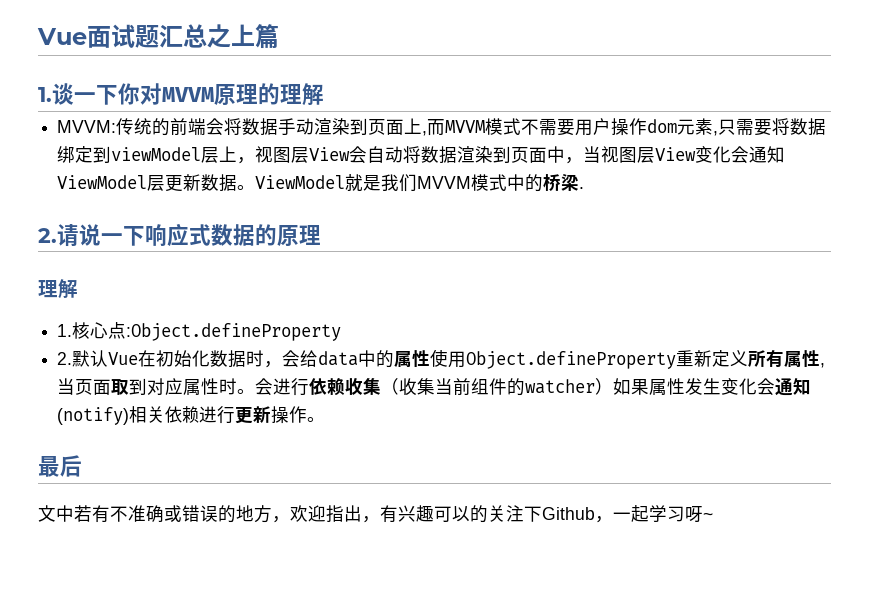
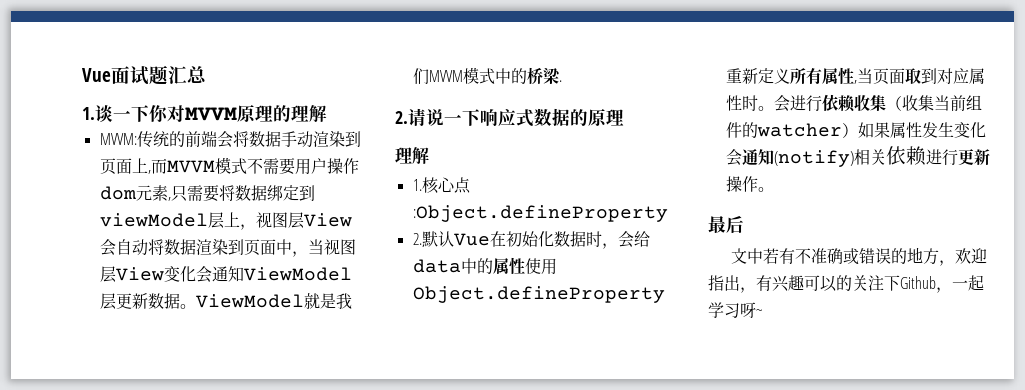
- Vue面试题汇总之上篇
+ Vue面试题汇总

